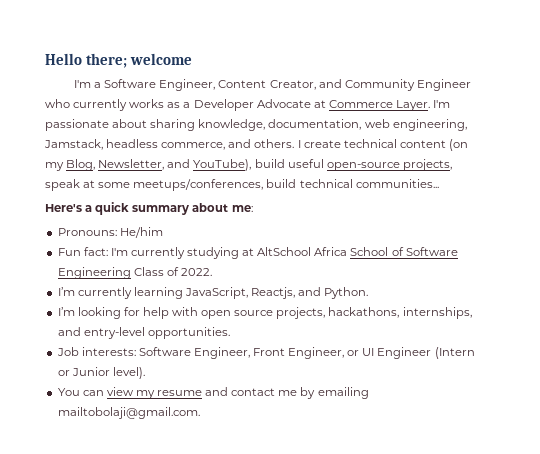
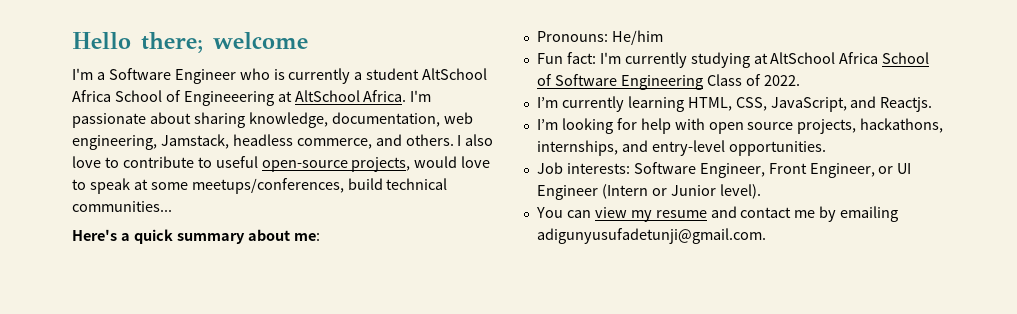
- I'm a Software Engineer, Content Creator, and Community Engineer who currently works as a Developer Advocate at Commerce Layer.
+ I'm a Software Engineer who is currently a student AltSchool Africa School of Engineeering at AltSchool Africa.
- I create technical content (on my Blog, Newsletter, and YouTube), build useful open-source projects, speak at some meetups/conferences, build technical communities...
+ I also love to contribute to useful open-source projects, would love to speak at some meetups/conferences, build technical communities...
- I’m currently learning JavaScript, Reactjs, and Python.
+ I’m currently learning HTML, CSS, JavaScript, and Reactjs.
- You can view my resume and contact me by emailing mailtobolaji@gmail.com.
+ You can view my resume and contact me by emailing adigunyusufadetunji@gmail.com.

